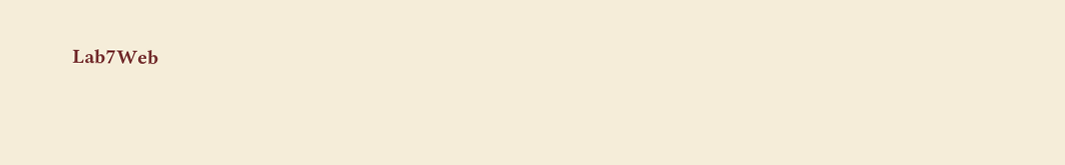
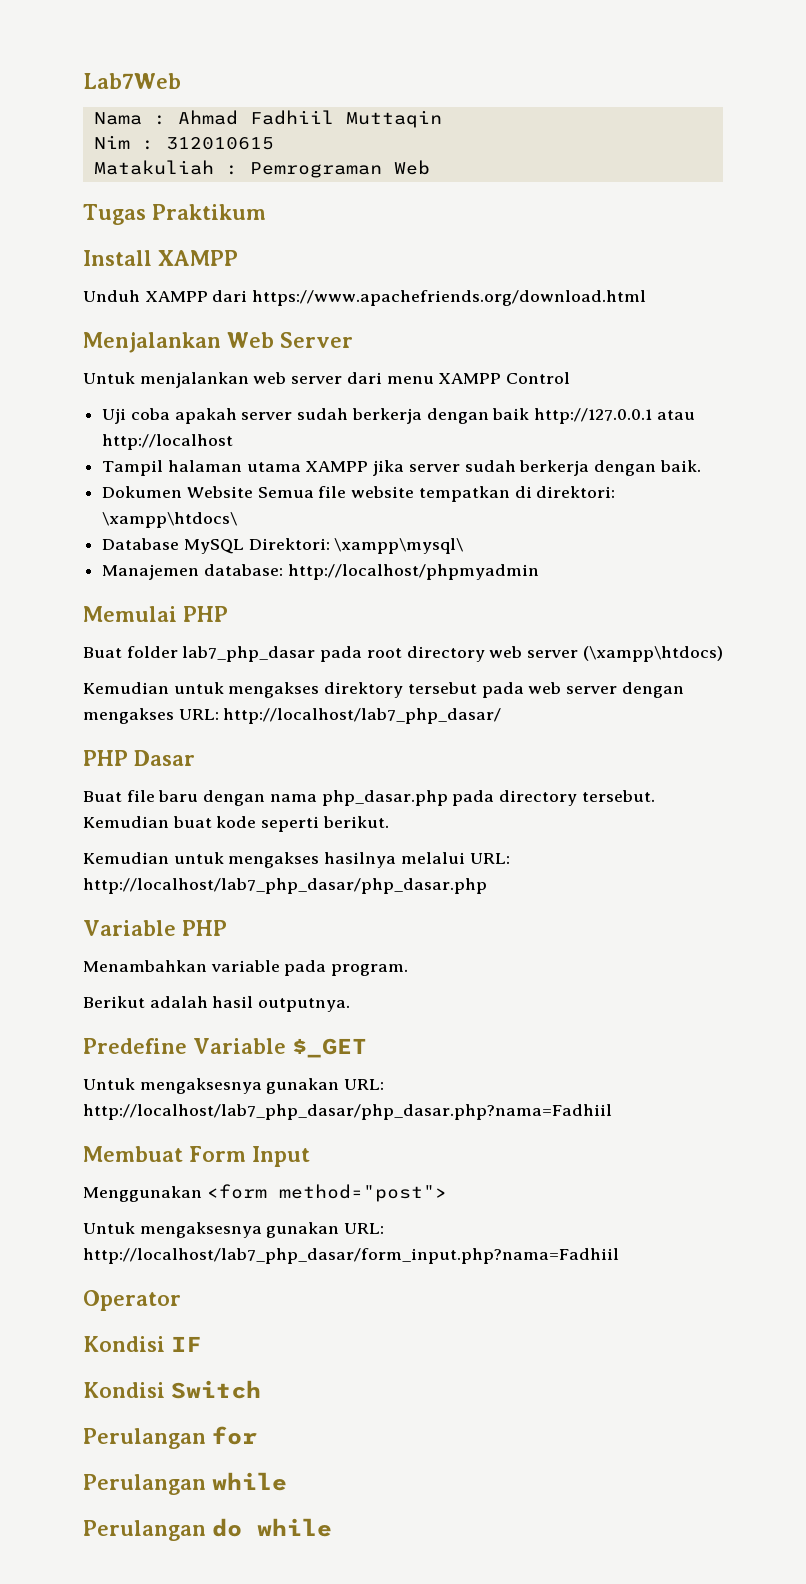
+ Nama : Ahmad Fadhiil Muttaqin
+ Nim : 312010615
+ Matakuliah : Pemrograman Web
+ Tugas Praktikum
+ Install XAMPP
+ Unduh XAMPP dari https://www.apachefriends.org/download.html
+ Menjalankan Web Server
+ Untuk menjalankan web server dari menu XAMPP Control
+ Uji coba apakah server sudah berkerja dengan baik http://127.0.0.1 atau http://localhost
+ Tampil halaman utama XAMPP jika server sudah berkerja dengan baik.
+ Dokumen Website Semua file website tempatkan di direktori: \xampp\htdocs\
+ Database MySQL Direktori: \xampp\mysql\
+ Manajemen database: http://localhost/phpmyadmin
+ Memulai PHP
+ Buat folder lab7_php_dasar pada root directory web server (\xampp\htdocs)
+ Kemudian untuk mengakses direktory tersebut pada web server dengan mengakses URL: http://localhost/lab7_php_dasar/
+ PHP Dasar
+ Buat file baru dengan nama php_dasar.php pada directory tersebut. Kemudian buat kode seperti berikut.
+ Kemudian untuk mengakses hasilnya melalui URL: http://localhost/lab7_php_dasar/php_dasar.php
+ Variable PHP
+ Menambahkan variable pada program.
+ Berikut adalah hasil outputnya.
+ Predefine Variable $_GET
+ Untuk mengaksesnya gunakan URL: http://localhost/lab7_php_dasar/php_dasar.php?nama=Fadhiil
+ Membuat Form Input
+ Menggunakan <form method="post">
+ Untuk mengaksesnya gunakan URL: http://localhost/lab7_php_dasar/form_input.php?nama=Fadhiil
+ Operator
+ Kondisi IF
+ Kondisi Switch
+ Perulangan for
+ Perulangan while
+ Perulangan do while

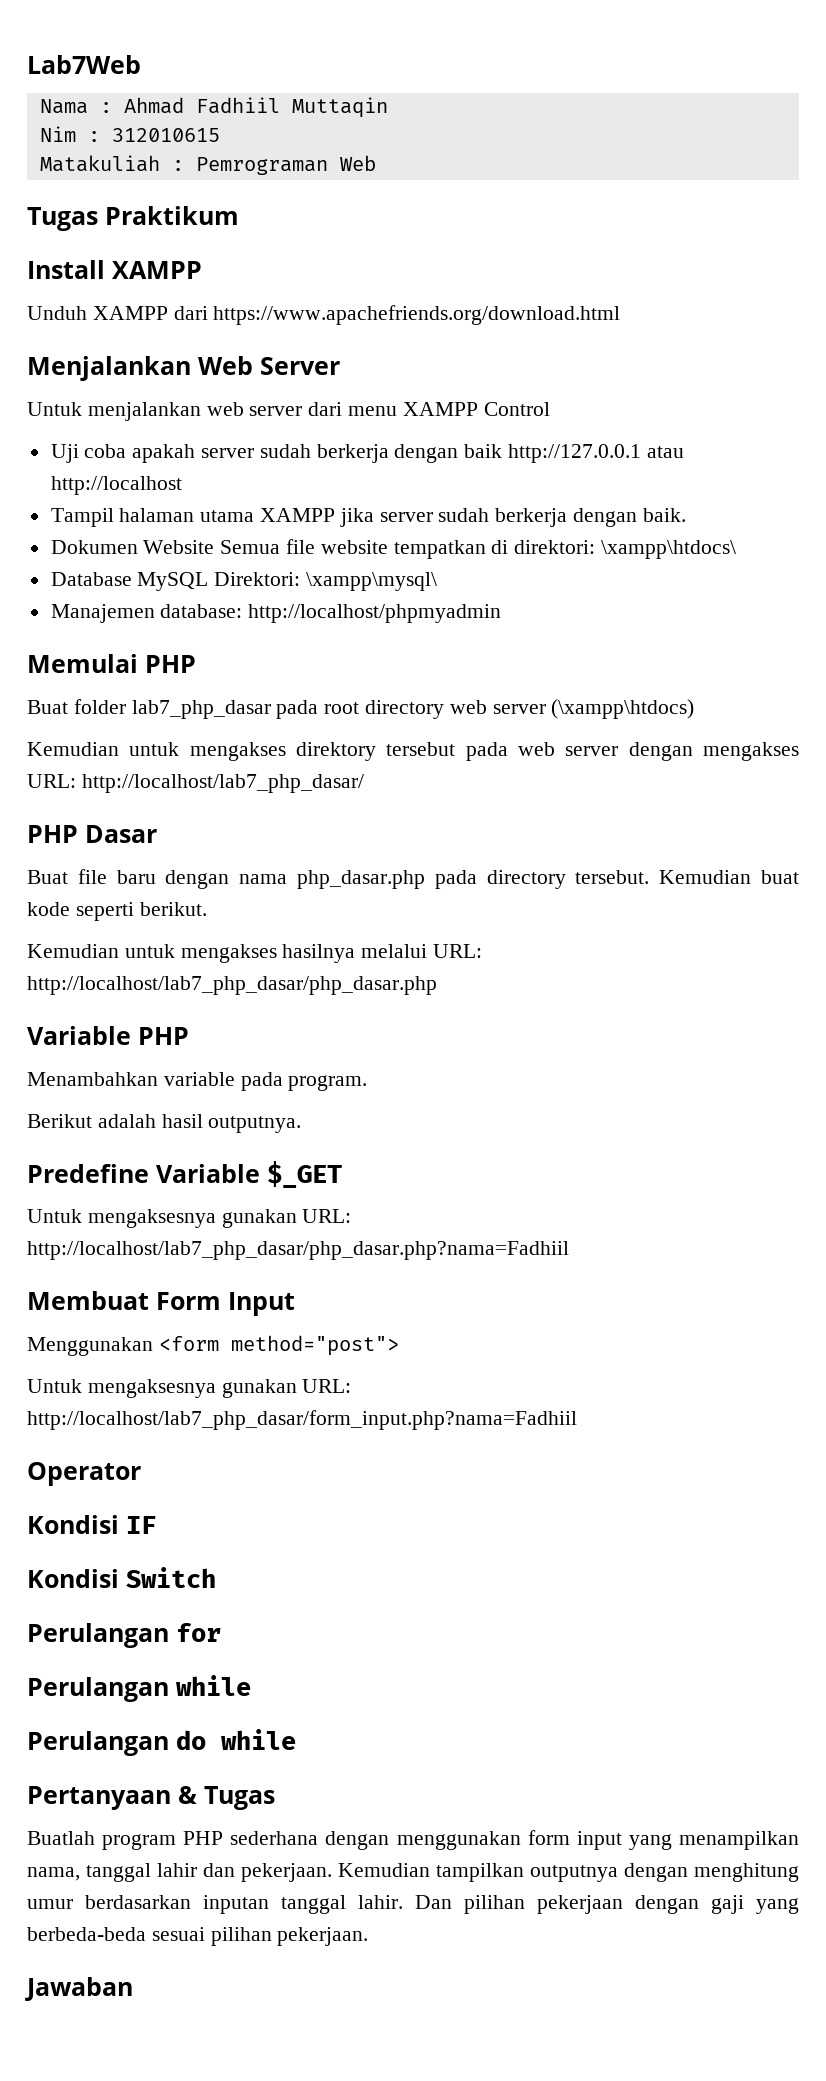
+ Pertanyaan & Tugas
+ Buatlah program PHP sederhana dengan menggunakan form input yang menampilkan nama, tanggal lahir dan pekerjaan. Kemudian tampilkan outputnya dengan menghitung umur berdasarkan inputan tanggal lahir. Dan pilihan pekerjaan dengan gaji yang berbeda-beda sesuai pilihan pekerjaan.
+ Jawaban

